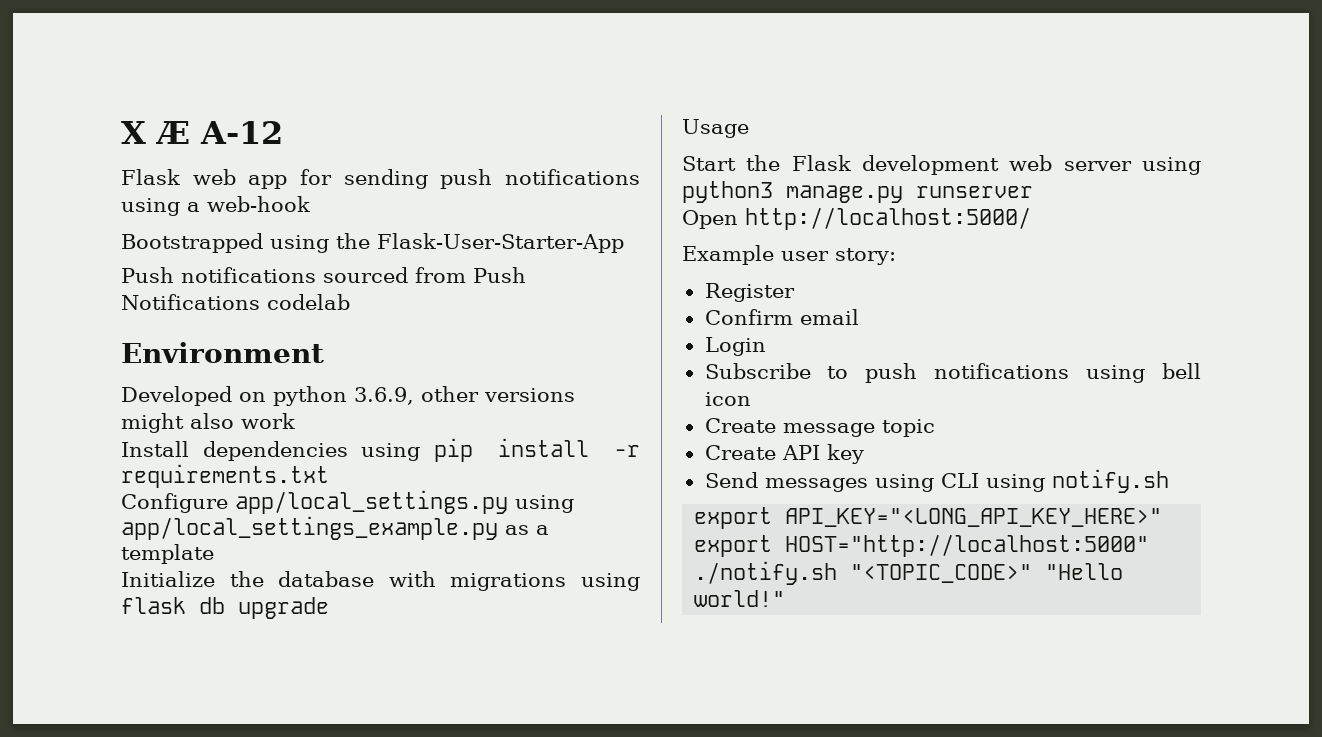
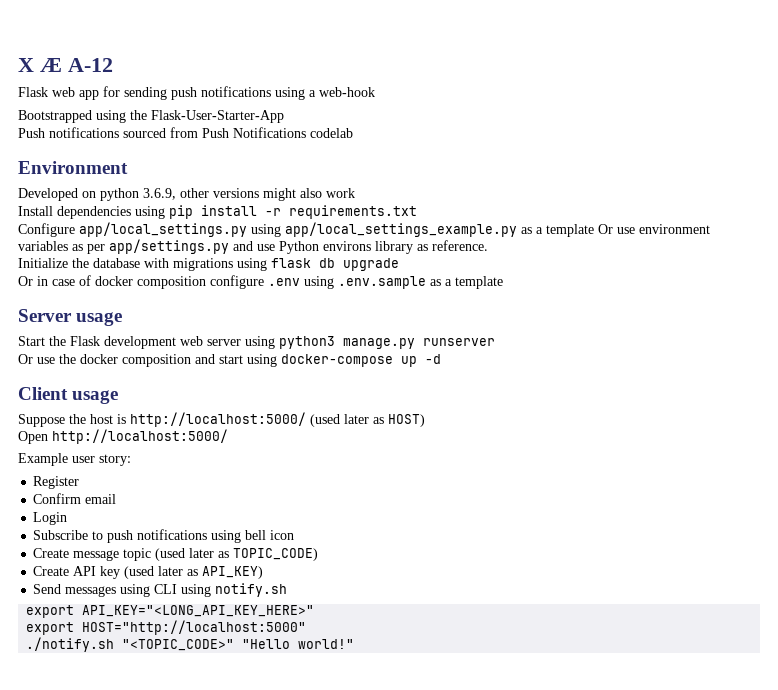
- Configure app/local_settings.py using app/local_settings_example.py as a template
+ Configure app/local_settings.py using app/local_settings_example.py as a template Or use environment variables as per app/settings.py and use Python environs library as reference.
- Usage
+ Or in case of docker composition configure .env using .env.sample as a template
+ Server usage
+ Or use the docker composition and start using docker-compose up -d
+ Client usage
+ Suppose the host is http://localhost:5000/ (used later as HOST)
- Create message topic
+ Create message topic (used later as TOPIC_CODE)
- Create API key
+ Create API key (used later as API_KEY)

